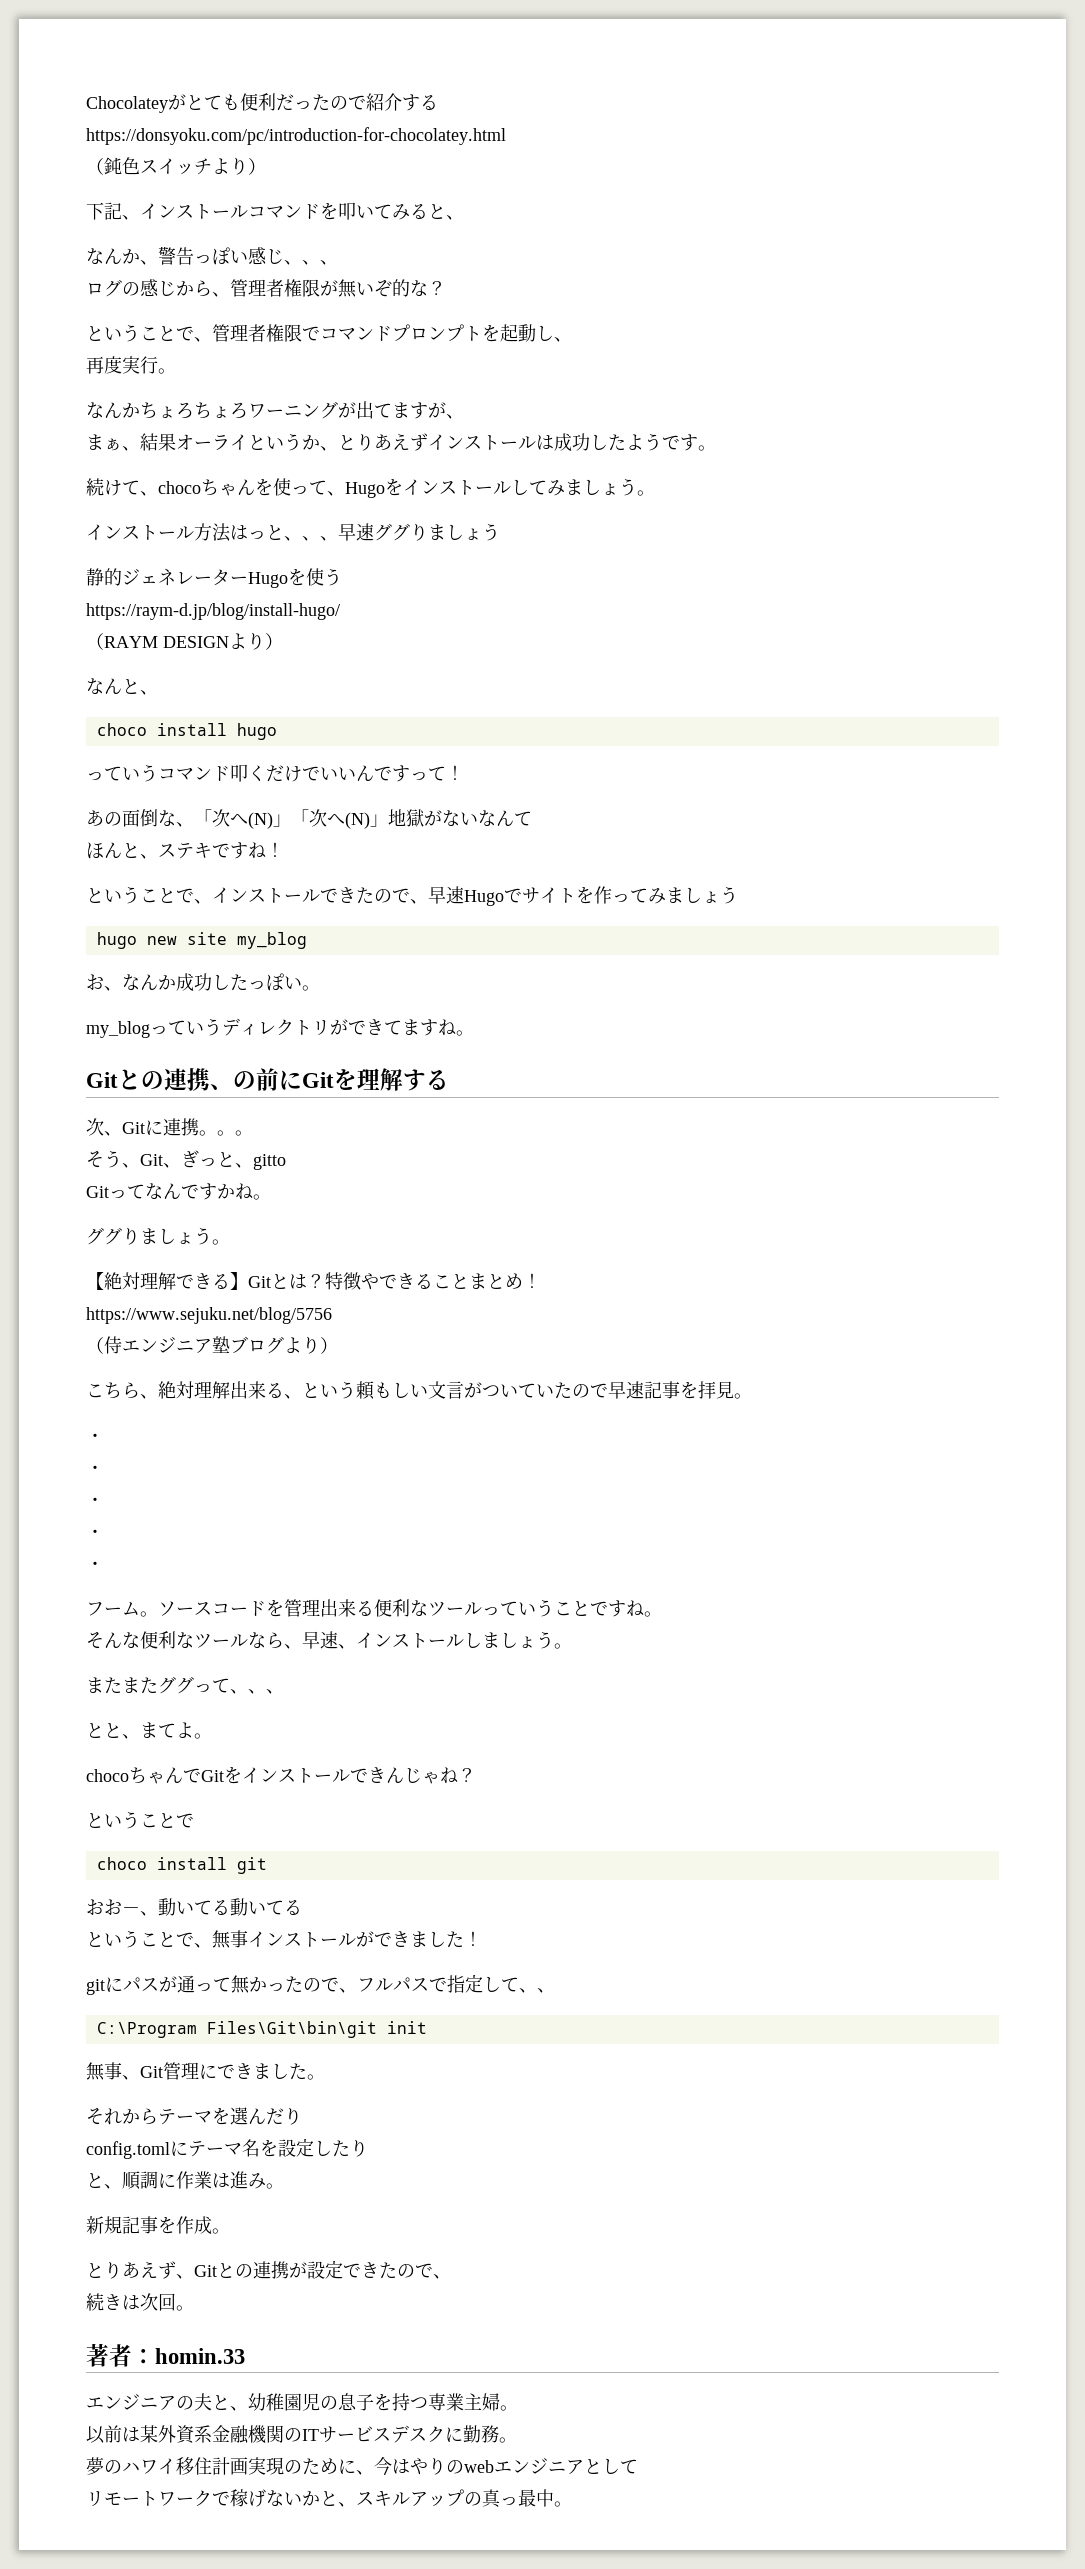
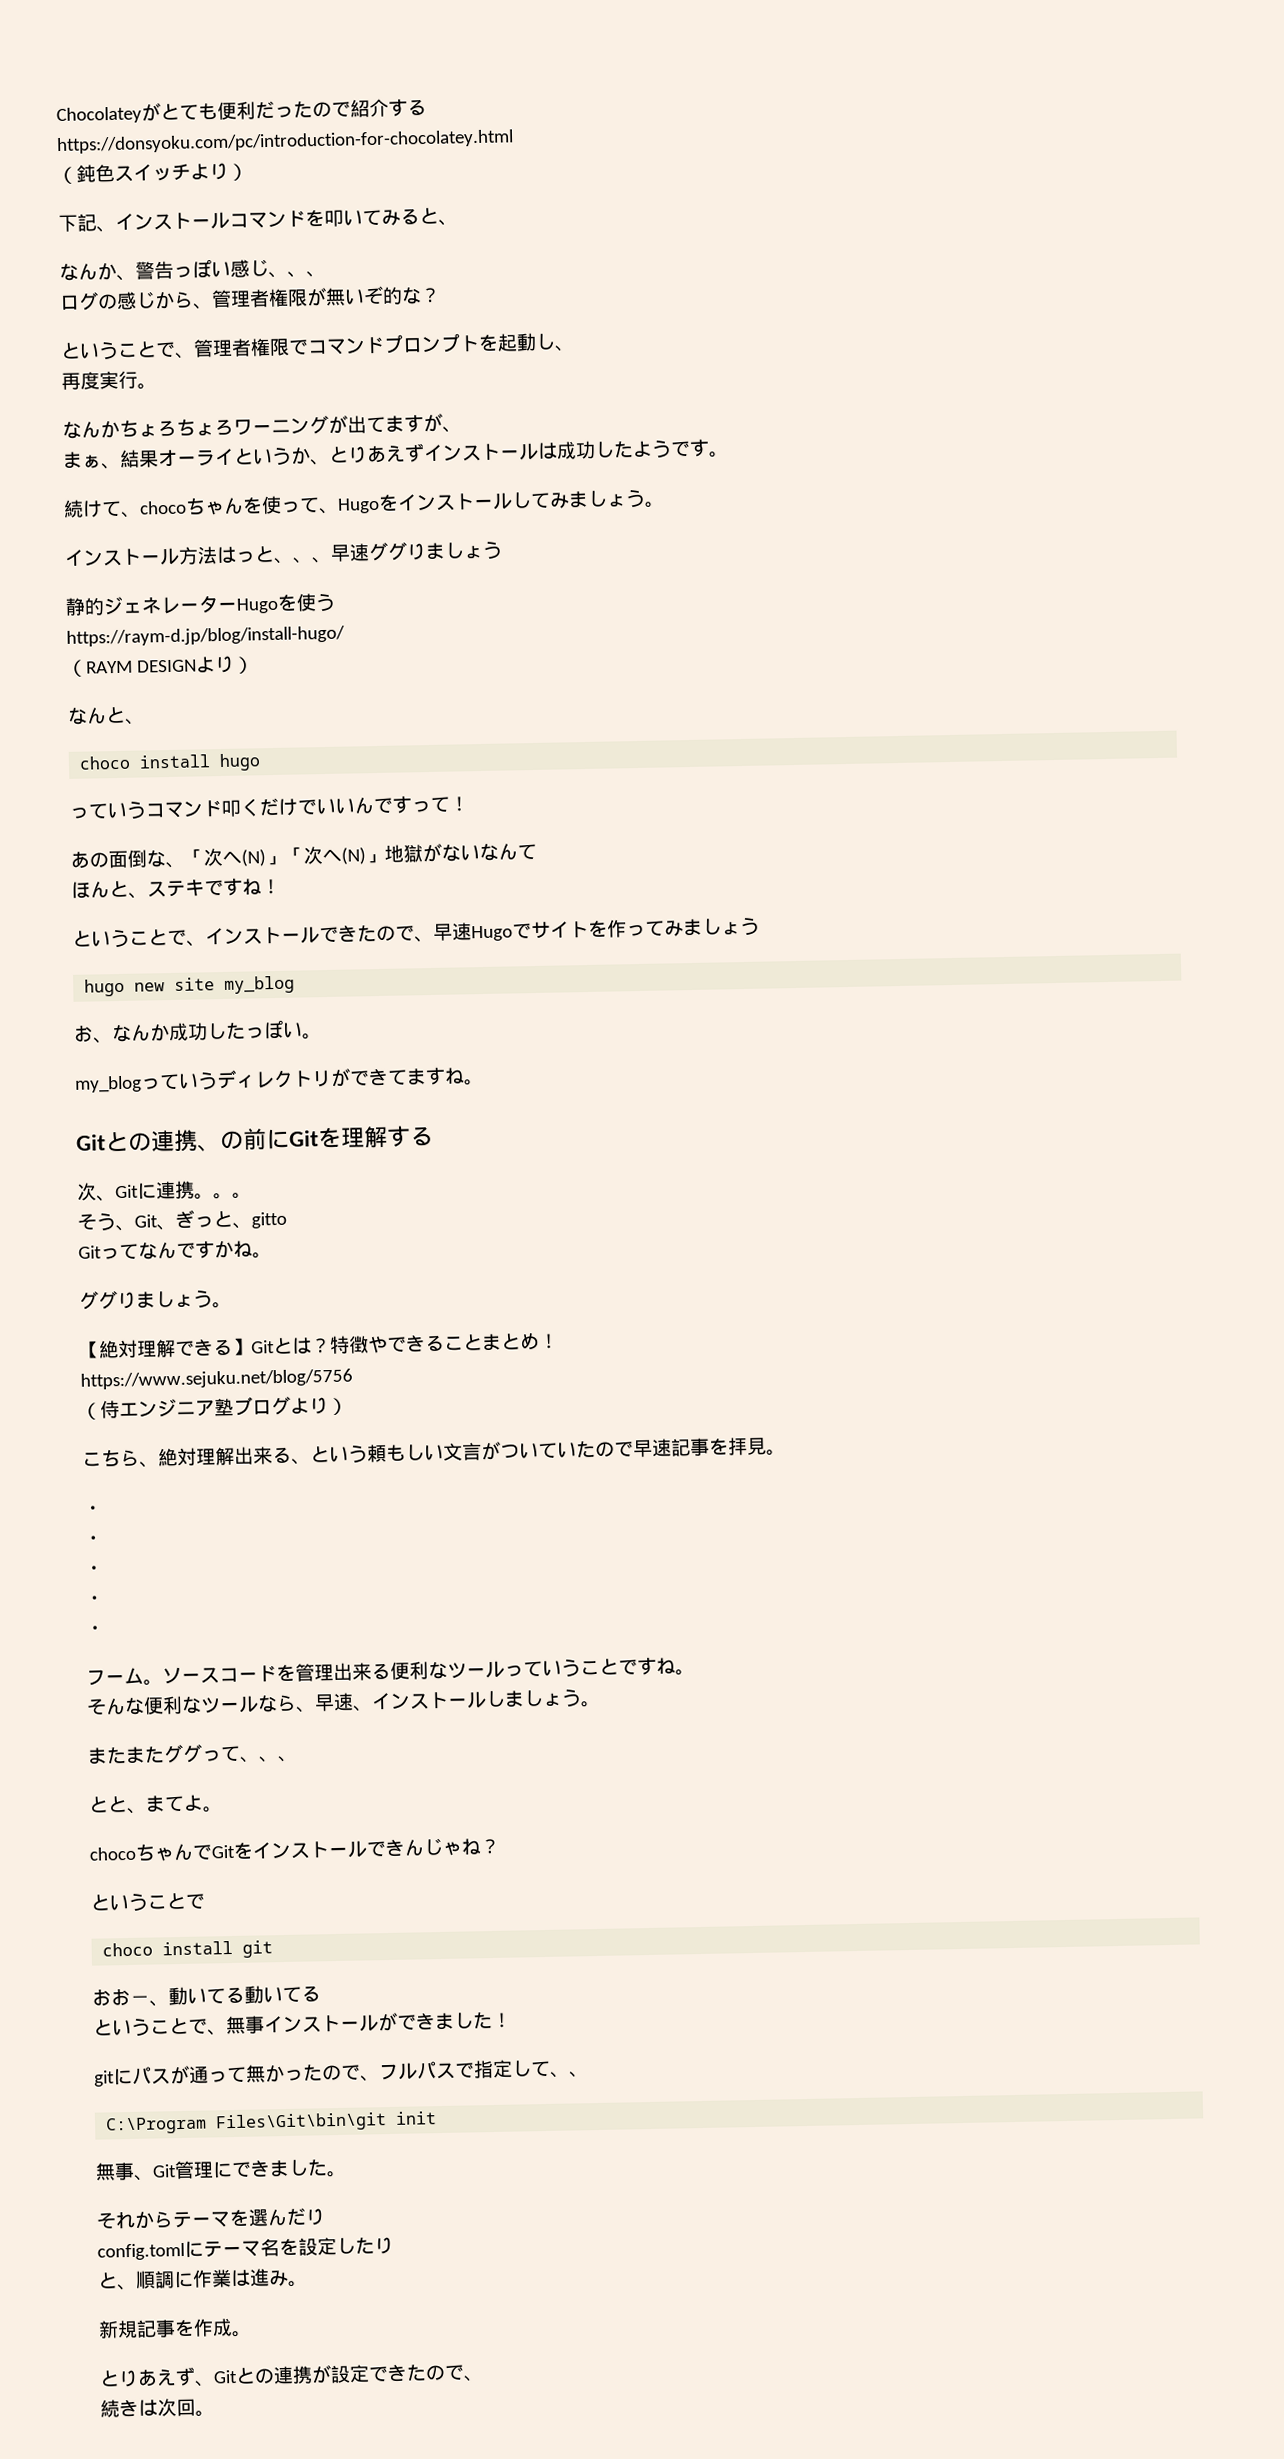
- 著者：homin.33
- エンジニアの夫と、幼稚園児の息子を持つ専業主婦。
- 以前は某外資系金融機関のITサービスデスクに勤務。
- 夢のハワイ移住計画実現のために、今はやりのwebエンジニアとして
- リモートワークで稼げないかと、スキルアップの真っ最中。

